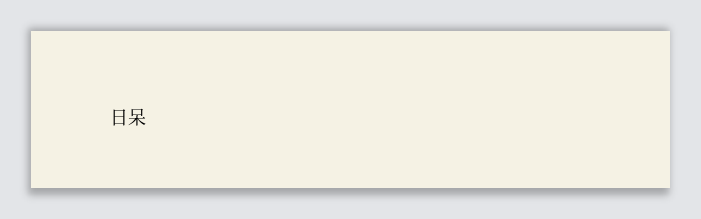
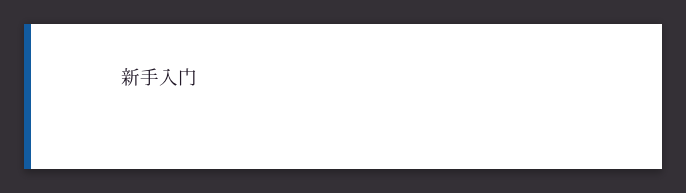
- 日呆
+ 新手入门

